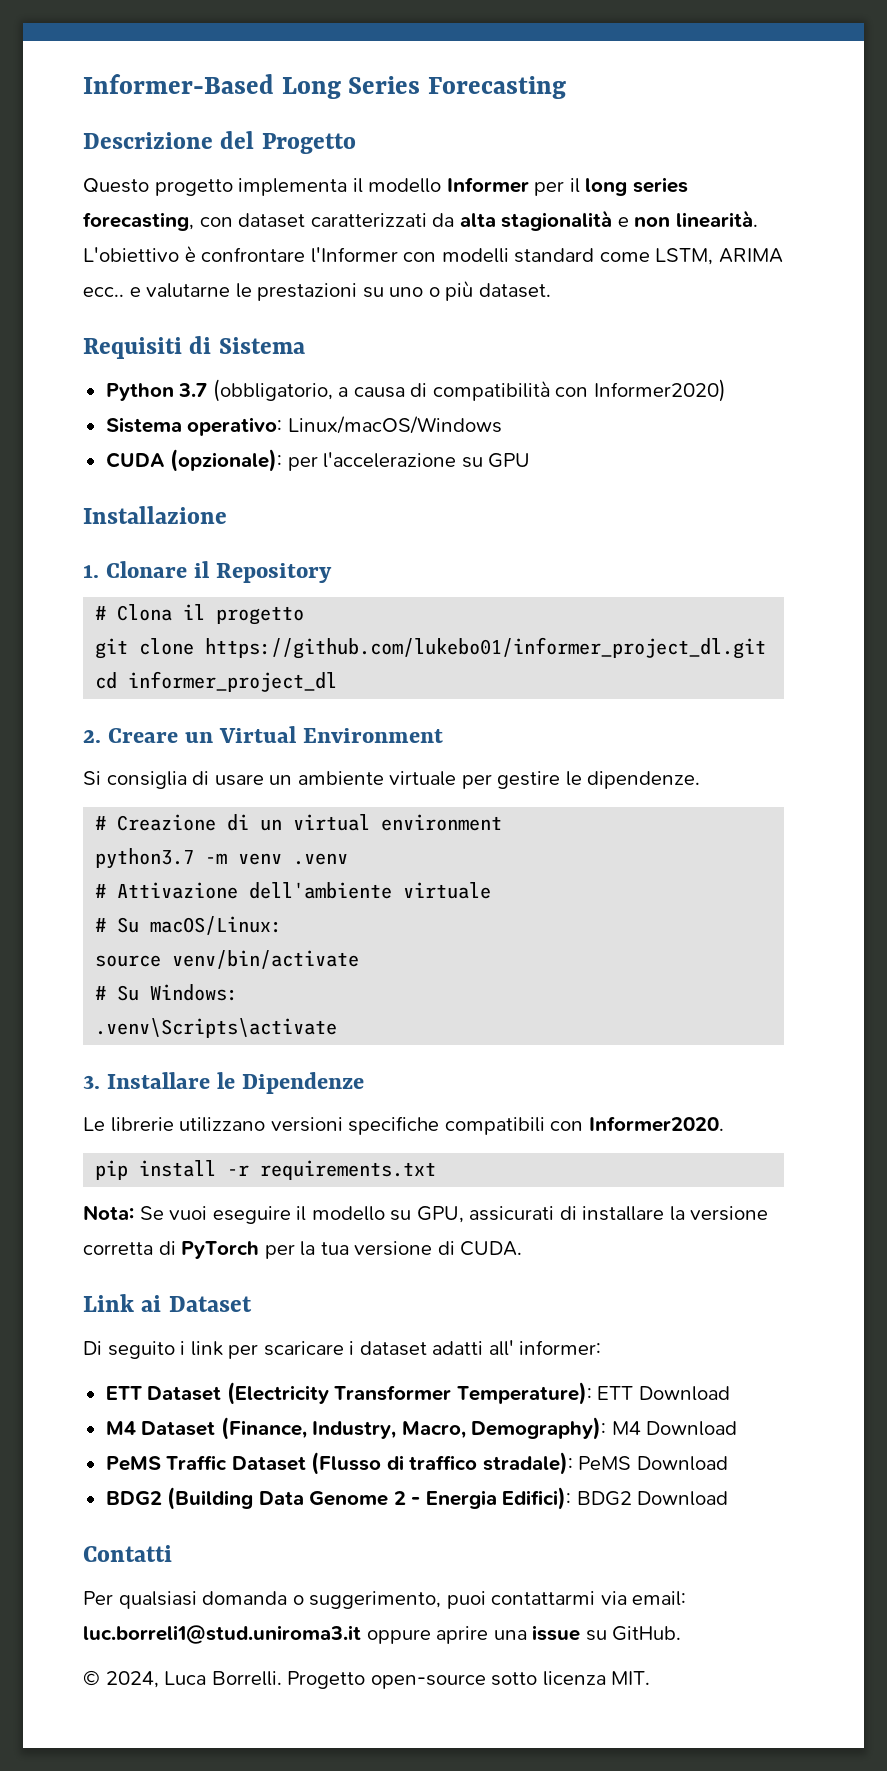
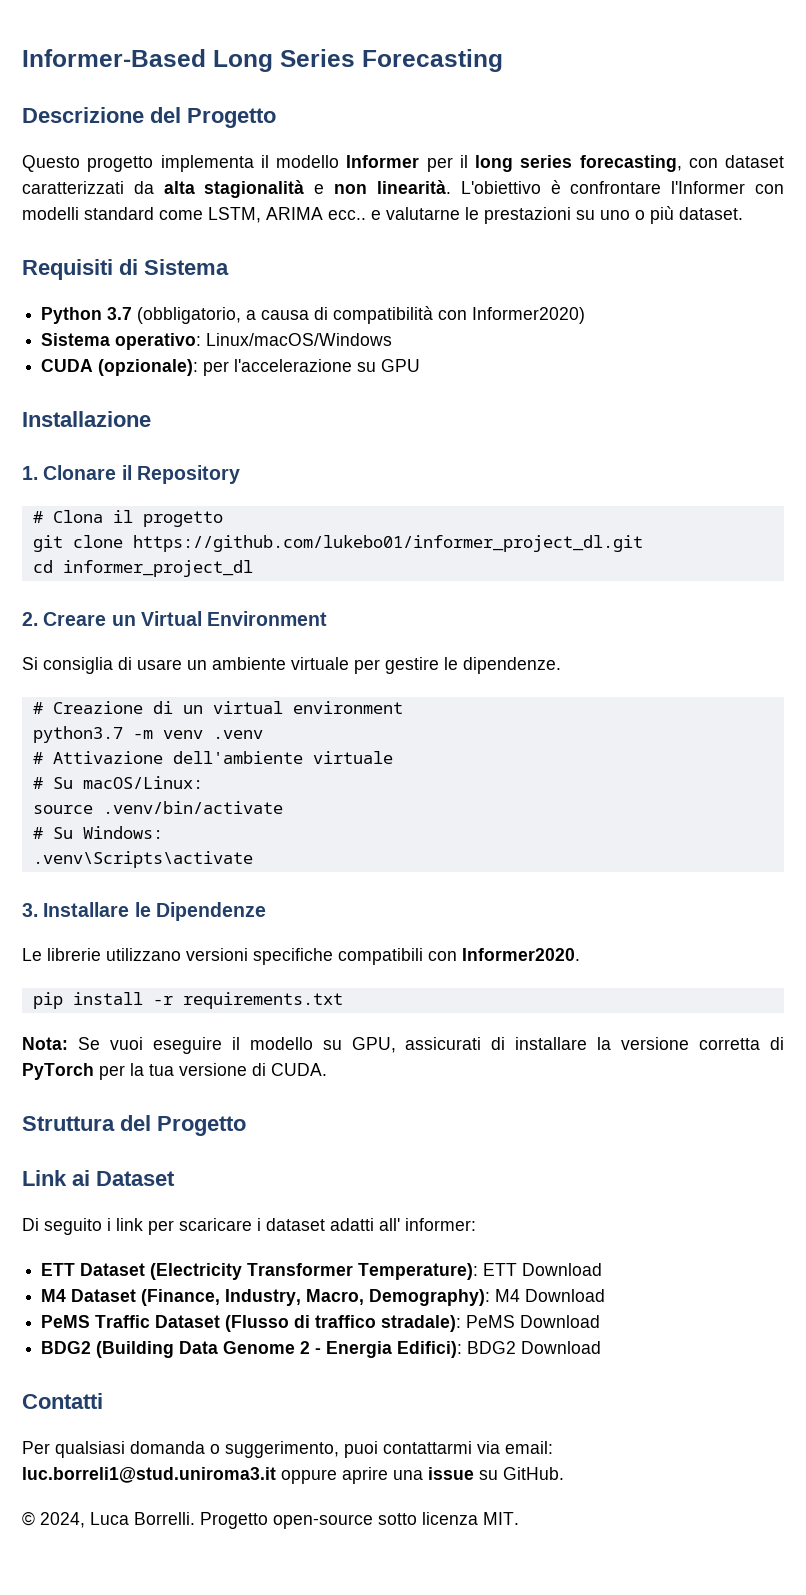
- source venv/bin/activate
+ source .venv/bin/activate
+ Struttura del Progetto

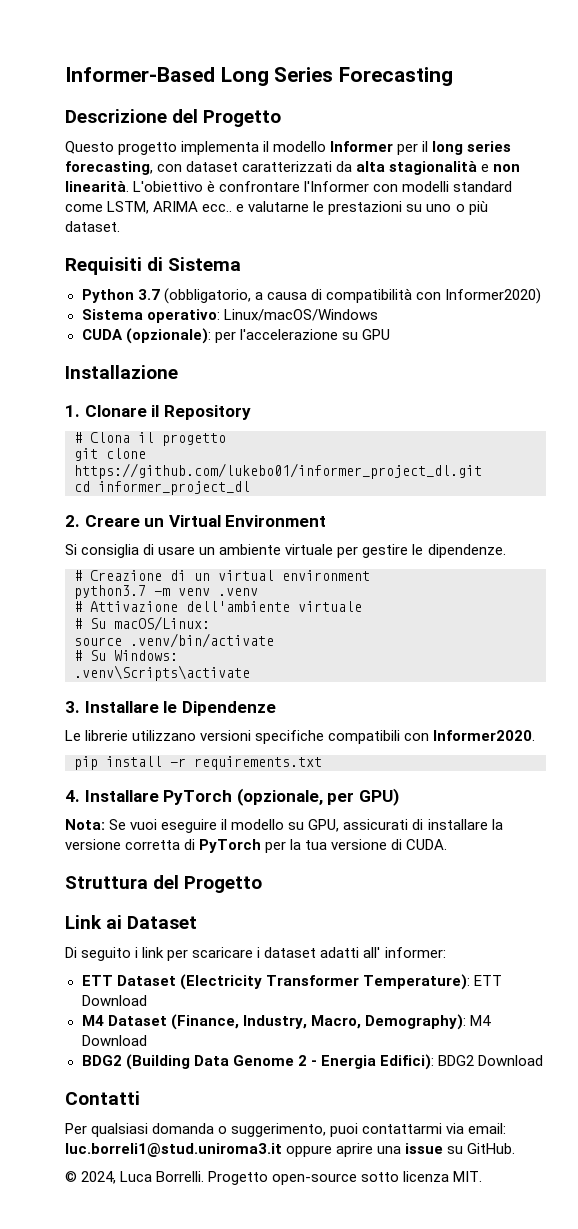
+ 4. Installare PyTorch (opzionale, per GPU)
- PeMS Traffic Dataset (Flusso di traffico stradale): PeMS Download

